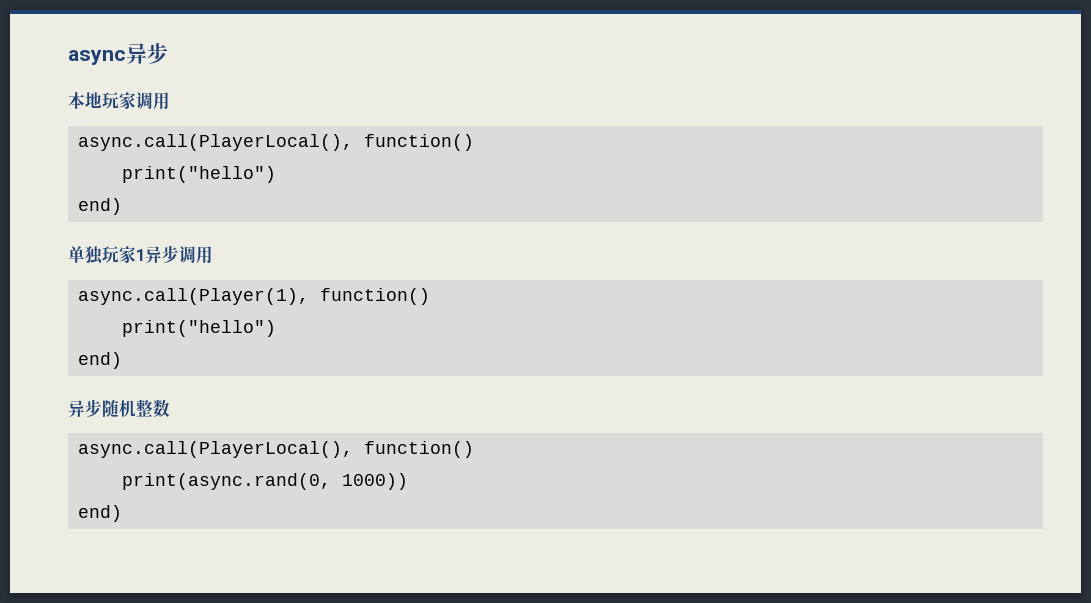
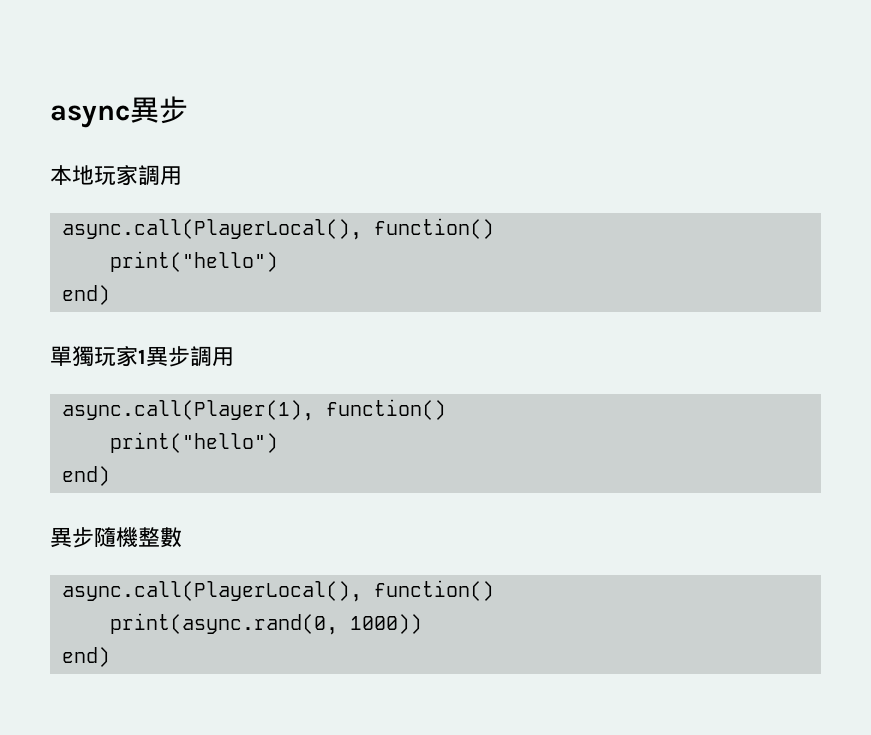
- async异步
+ async異步
- 本地玩家调用
+ 本地玩家調用
- 单独玩家1异步调用
+ 單獨玩家1異步調用
- 异步随机整数
+ 異步隨機整數

